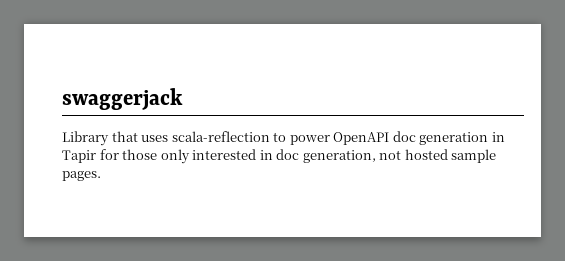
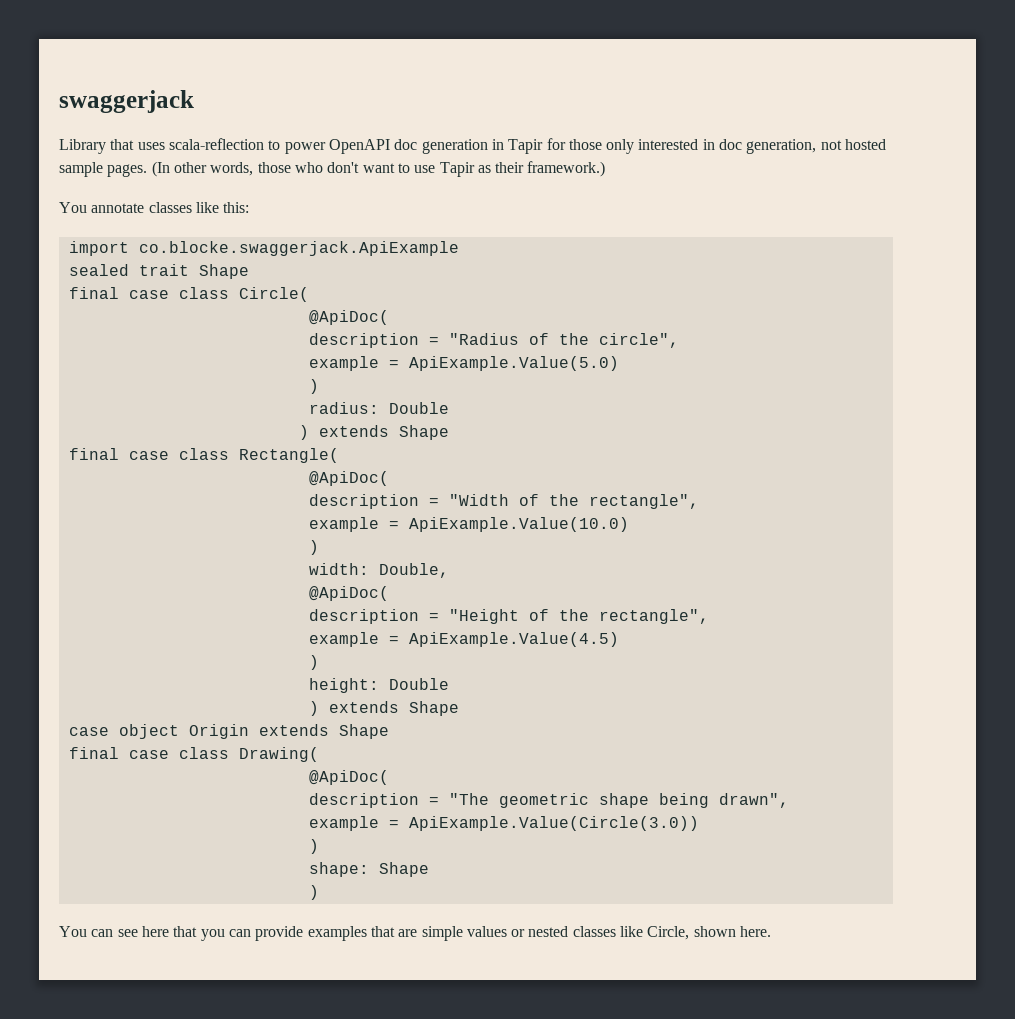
+ (In other words, those who don't want to use Tapir as their framework.)
+ You annotate classes like this:
+ import co.blocke.swaggerjack.ApiExample
+ sealed trait Shape
+ final case class Circle(
+ @ApiDoc(
+ description = "Radius of the circle",
+ example = ApiExample.Value(5.0)
+ )
+ radius: Double
+ ) extends Shape
+ final case class Rectangle(
+ @ApiDoc(
+ description = "Width of the rectangle",
+ example = ApiExample.Value(10.0)
+ )
+ width: Double,
+ @ApiDoc(
+ description = "Height of the rectangle",
+ example = ApiExample.Value(4.5)
+ )
+ height: Double
+ ) extends Shape
+ case object Origin extends Shape
+ final case class Drawing(
+ @ApiDoc(
+ description = "The geometric shape being drawn",
+ example = ApiExample.Value(Circle(3.0))
+ )
+ shape: Shape
+ )
+ You can see here that you can provide examples that are simple values or nested classes like Circle, shown here.

